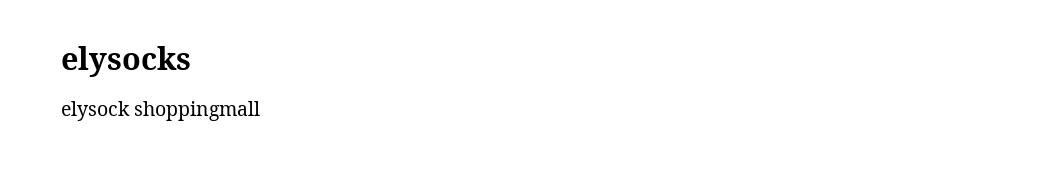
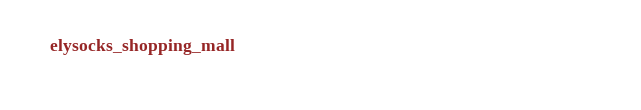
- elysocks
- elysock shoppingmall
+ elysocks_shopping_mall

